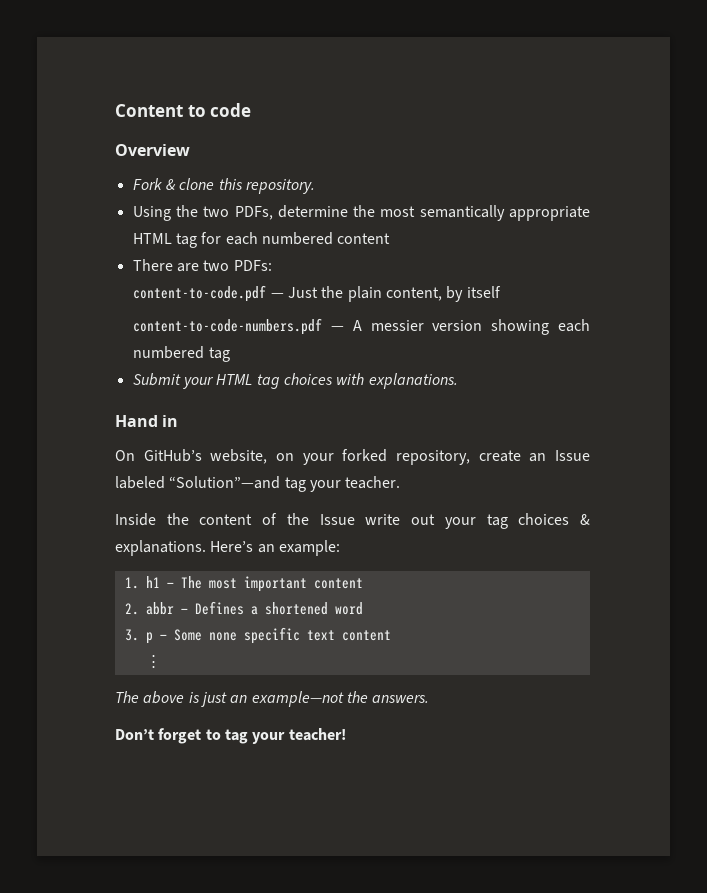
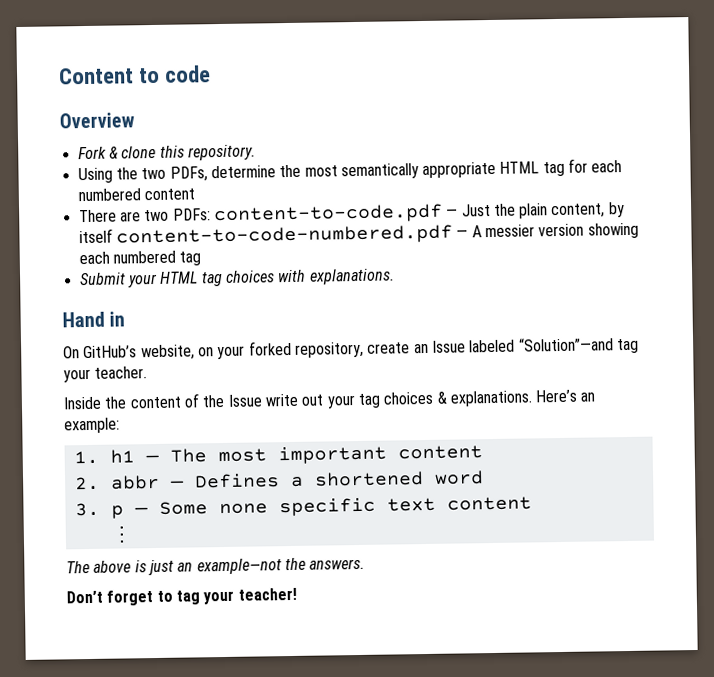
- There are two PDFs:
- content-to-code.pdf — Just the plain content, by itself
- content-to-code-numbers.pdf — A messier version showing each numbered tag
+ There are two PDFs: content-to-code.pdf — Just the plain content, by itself content-to-code-numbered.pdf — A messier version showing each numbered tag

